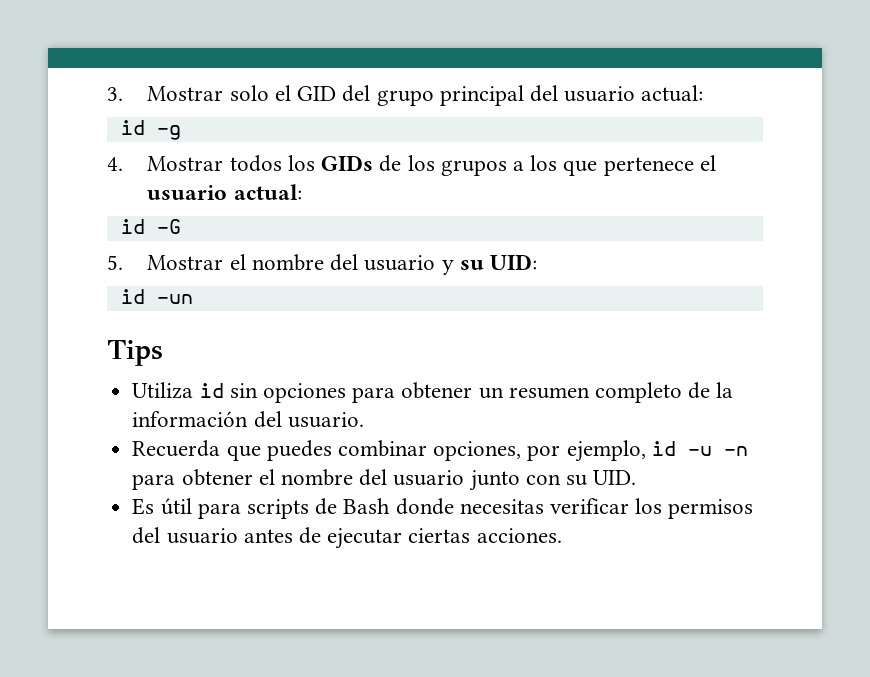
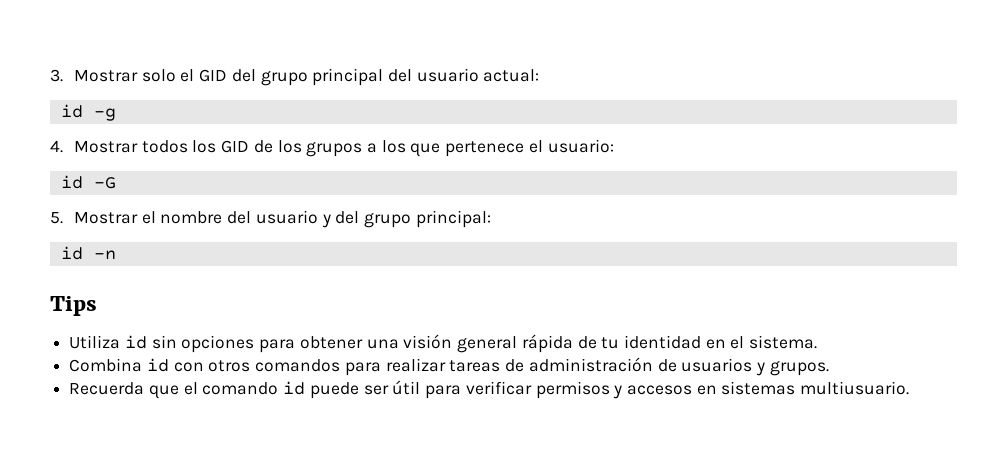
- 4. Mostrar todos los GIDs de los grupos a los que pertenece el usuario actual:
+ 4. Mostrar todos los GID de los grupos a los que pertenece el usuario:
- 5. Mostrar el nombre del usuario y su UID:
- id -un
+ 5. Mostrar el nombre del usuario y del grupo principal:
+ id -n
- Utiliza id sin opciones para obtener un resumen completo de la información del usuario.
- Recuerda que puedes combinar opciones, por ejemplo, id -u -n para obtener el nombre del usuario junto con su UID.
- Es útil para scripts de Bash donde necesitas verificar los permisos del usuario antes de ejecutar ciertas acciones.
+ Utiliza id sin opciones para obtener una visión general rápida de tu identidad en el sistema.
+ Combina id con otros comandos para realizar tareas de administración de usuarios y grupos.
+ Recuerda que el comando id puede ser útil para verificar permisos y accesos en sistemas multiusuario.

